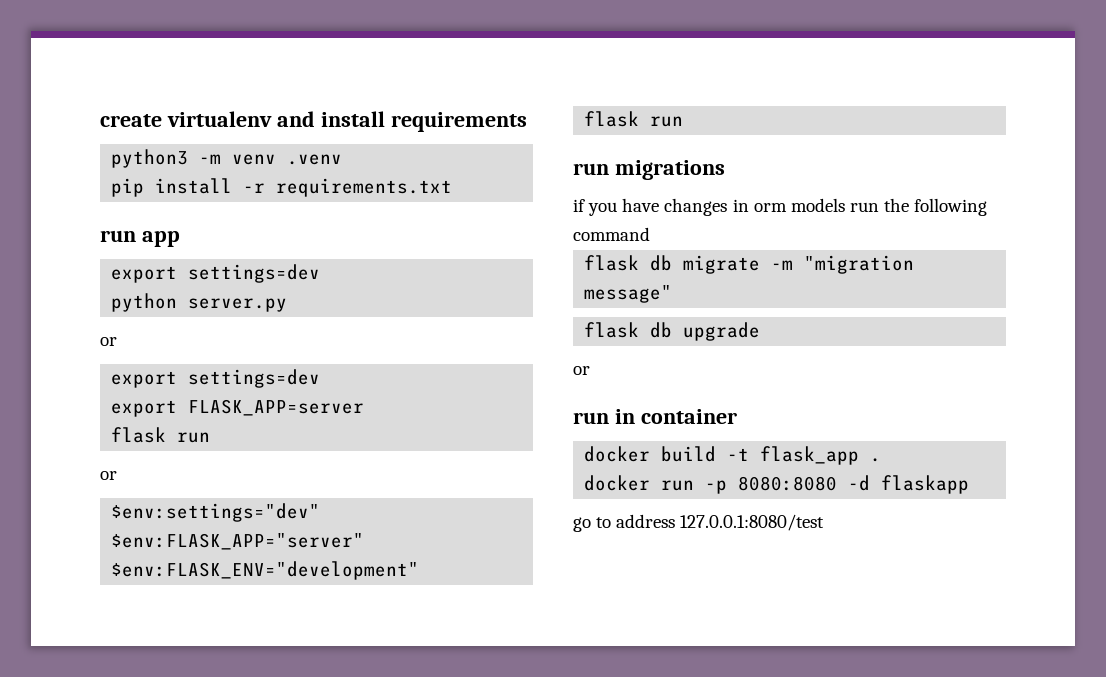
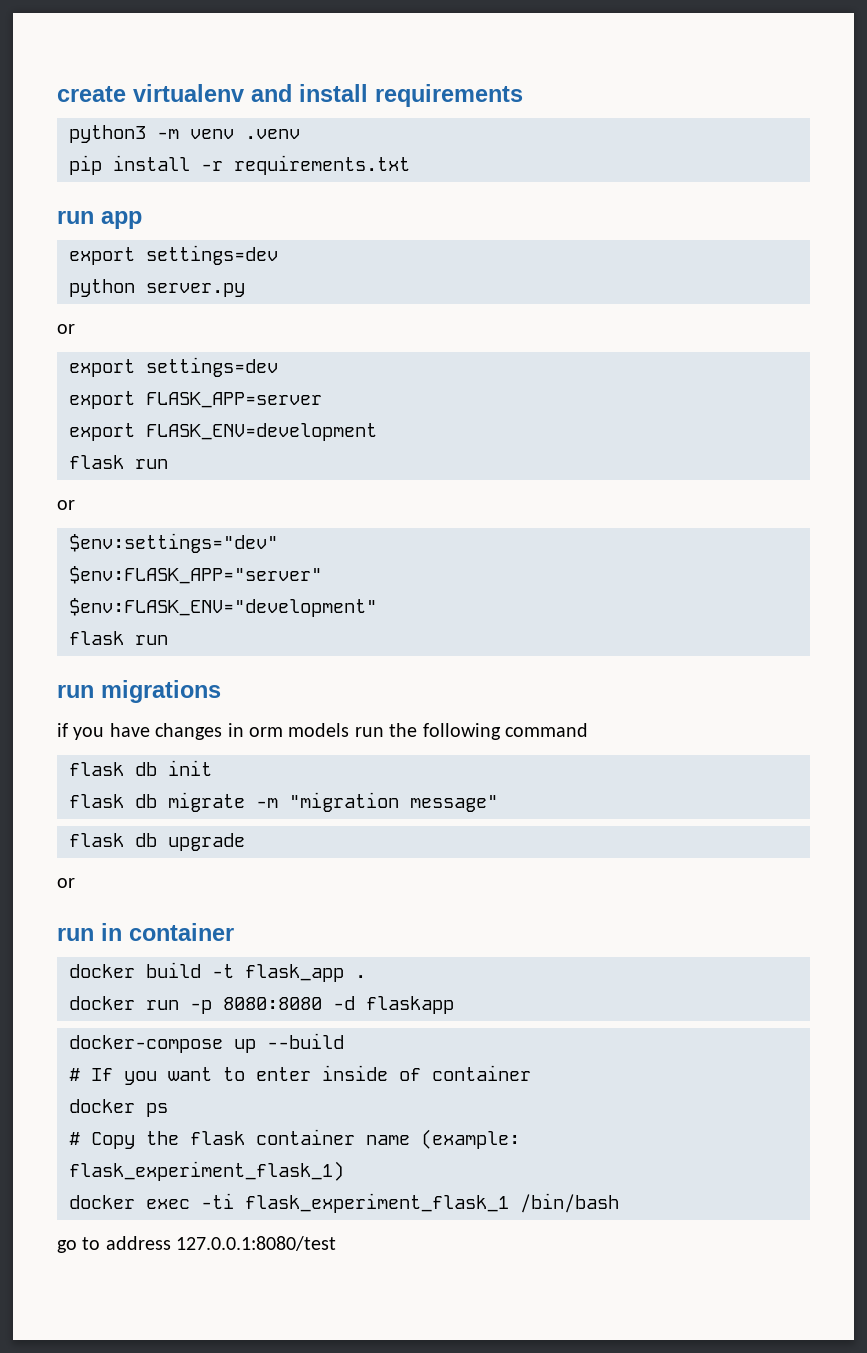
+ export FLASK_ENV=development
+ flask db init
+ docker-compose up --build
+ # If you want to enter inside of container
+ docker ps
+ # Copy the flask container name (example: flask_experiment_flask_1)
+ docker exec -ti flask_experiment_flask_1 /bin/bash

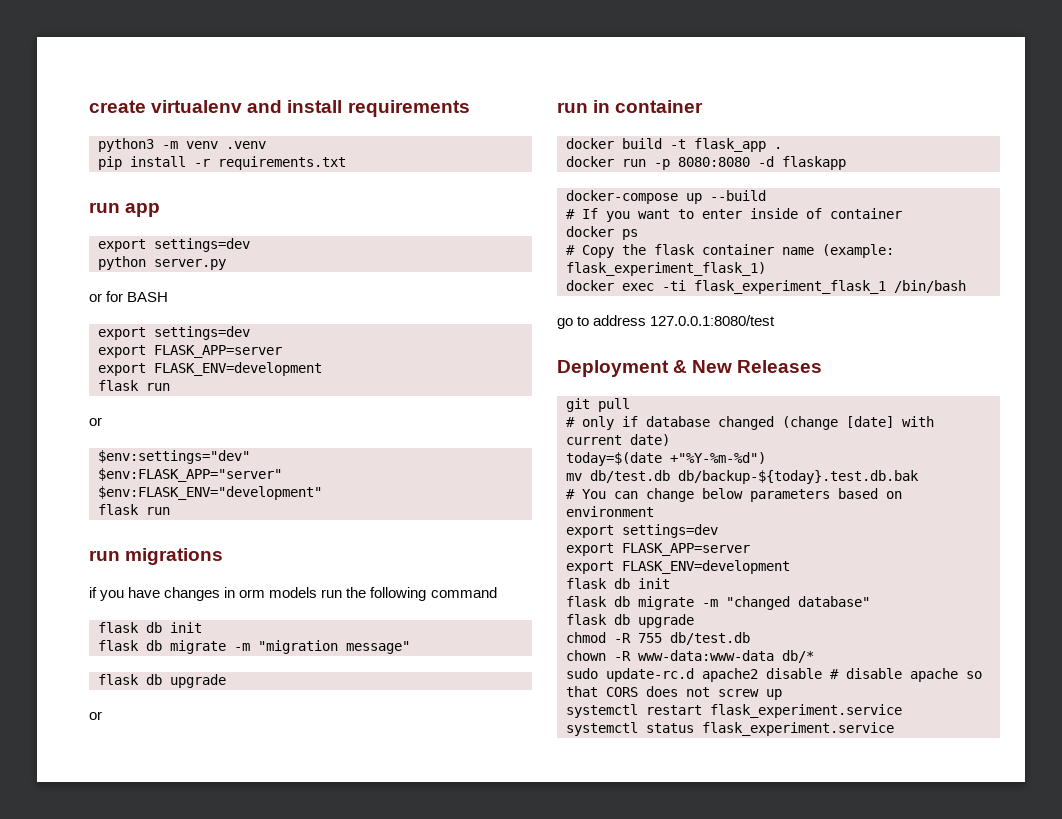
  python server.py
- or
+ or for BASH
+ Deployment & New Releases
+ git pull
+ # only if database changed (change [date] with current date)
+ today=$(date +"%Y-%m-%d")
+ mv db/test.db db/backup-${today}.test.db.bak
+ # You can change below parameters based on environment
+ export settings=dev
+ export FLASK_APP=server
+ export FLASK_ENV=development
+ flask db init
+ flask db migrate -m "changed database"
+ flask db upgrade
+ chmod -R 755 db/test.db
+ chown -R www-data:www-data db/*
+ sudo update-rc.d apache2 disable # disable apache so that CORS does not screw up
+ systemctl restart flask_experiment.service
+ systemctl status flask_experiment.service

